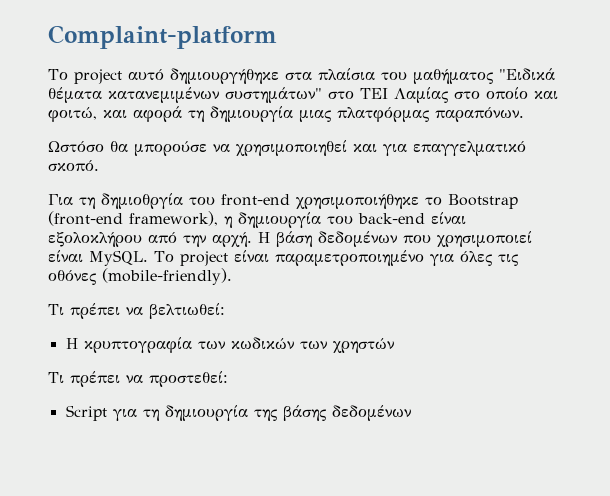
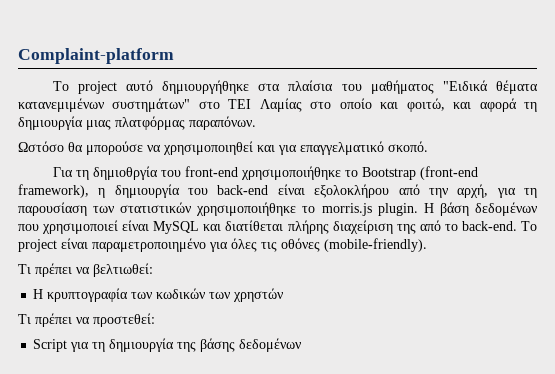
- Για τη δημιοθργία του front-end χρησιμοποιήθηκε το Bootstrap (front-end framework), η δημιουργία του back-end είναι εξολοκλήρου από την αρχή.
+ Για τη δημιοθργία του front-end χρησιμοποιήθηκε το Bootstrap (front-end framework), η δημιουργία του back-end είναι εξολοκλήρου από την αρχή, για τη παρουσίαση των στατιστικών χρησιμοποιήθηκε το morris.js plugin.
- Η βάση δεδομένων που χρησιμοποιεί είναι MySQL.
+ Η βάση δεδομένων που χρησιμοποιεί είναι MySQL και διατίθεται πλήρης διαχείριση της από το back-end.

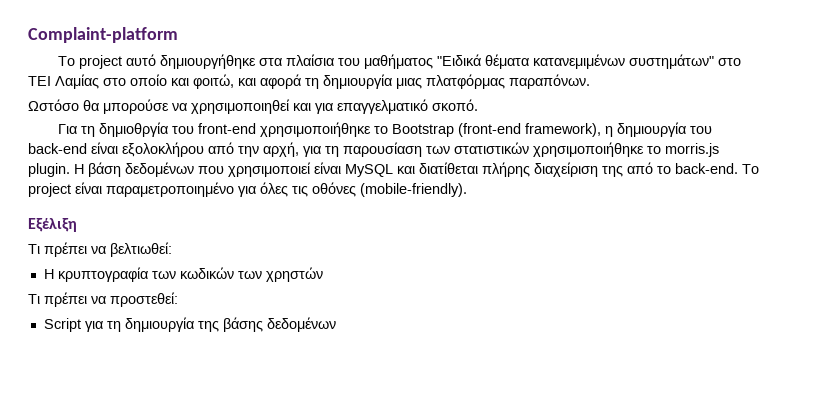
+ Εξέλιξη

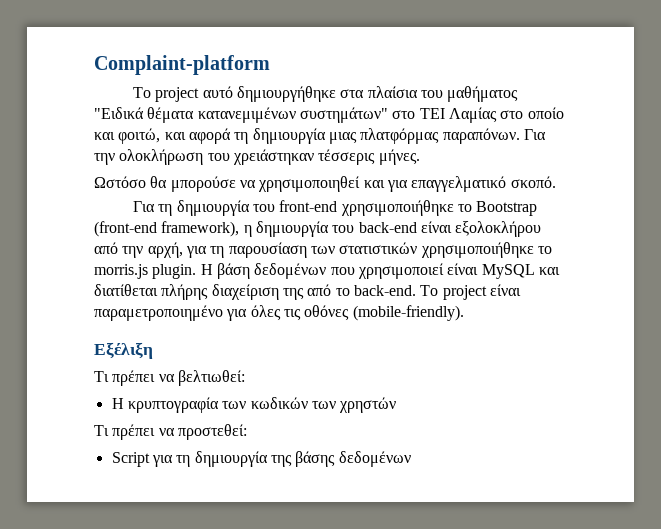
+ Για την ολοκλήρωση του χρειάστηκαν τέσσερις μήνες.
- Για τη δημιοθργία του front-end χρησιμοποιήθηκε το Bootstrap (front-end framework), η δημιουργία του back-end είναι εξολοκλήρου από την αρχή, για τη παρουσίαση των στατιστικών χρησιμοποιήθηκε το morris.js plugin.
+ Για τη δημιουργία του front-end χρησιμοποιήθηκε το Bootstrap (front-end framework), η δημιουργία του back-end είναι εξολοκλήρου από την αρχή, για τη παρουσίαση των στατιστικών χρησιμοποιήθηκε το morris.js plugin.

